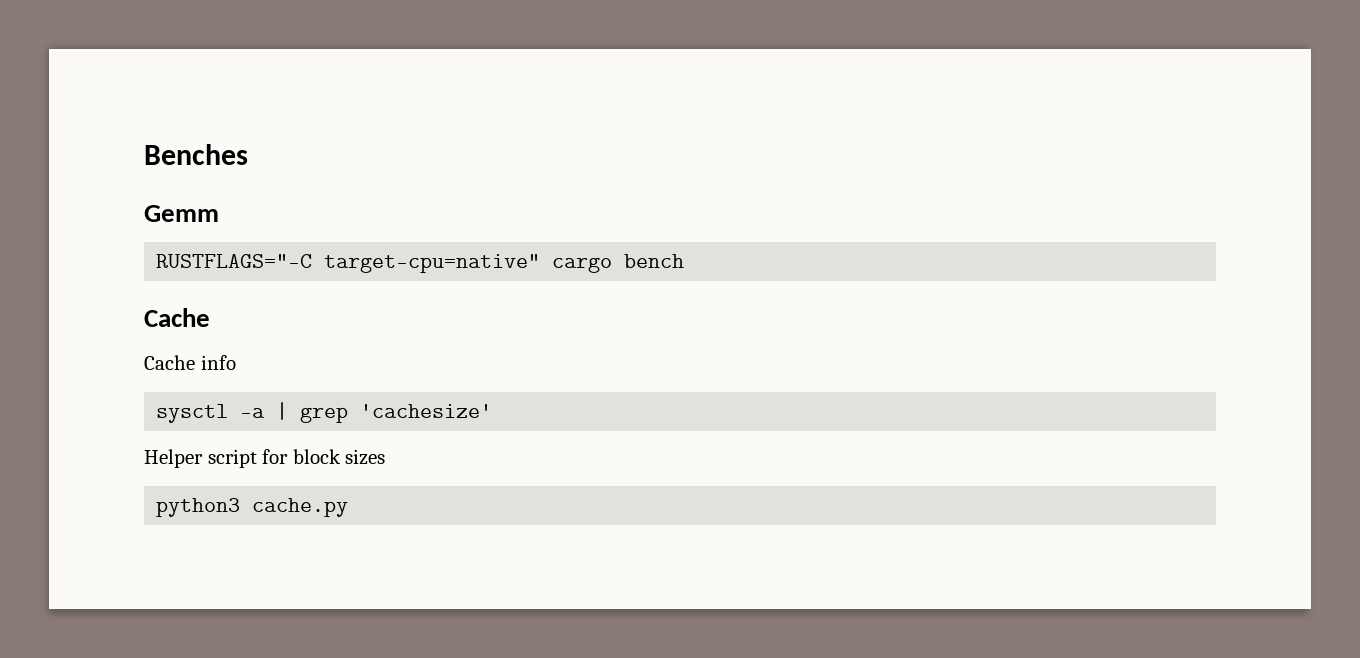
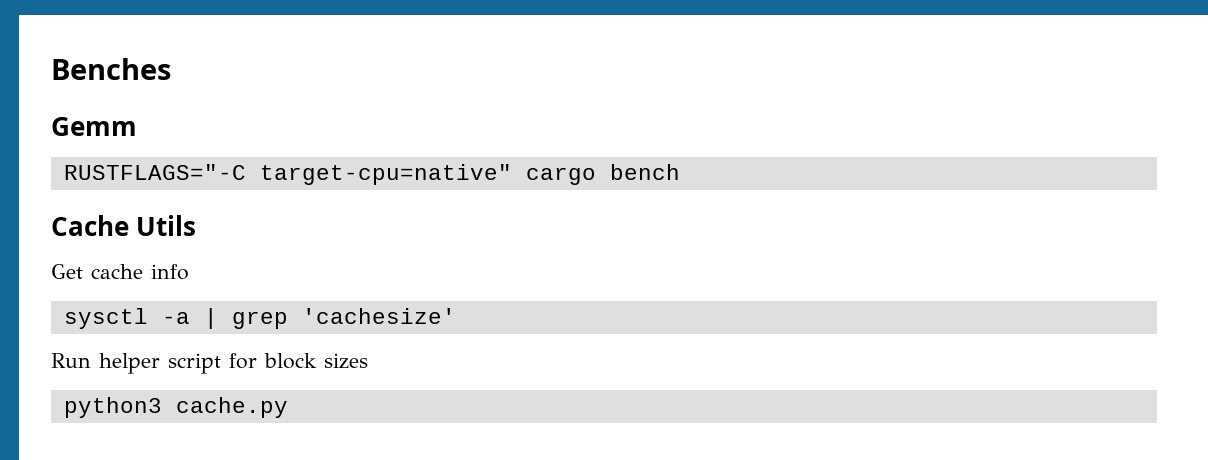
  RUSTFLAGS="-C target-cpu=native" cargo bench
- Cache
- Cache info
+ Cache Utils
+ Get cache info
- Helper script for block sizes
+ Run helper script for block sizes

